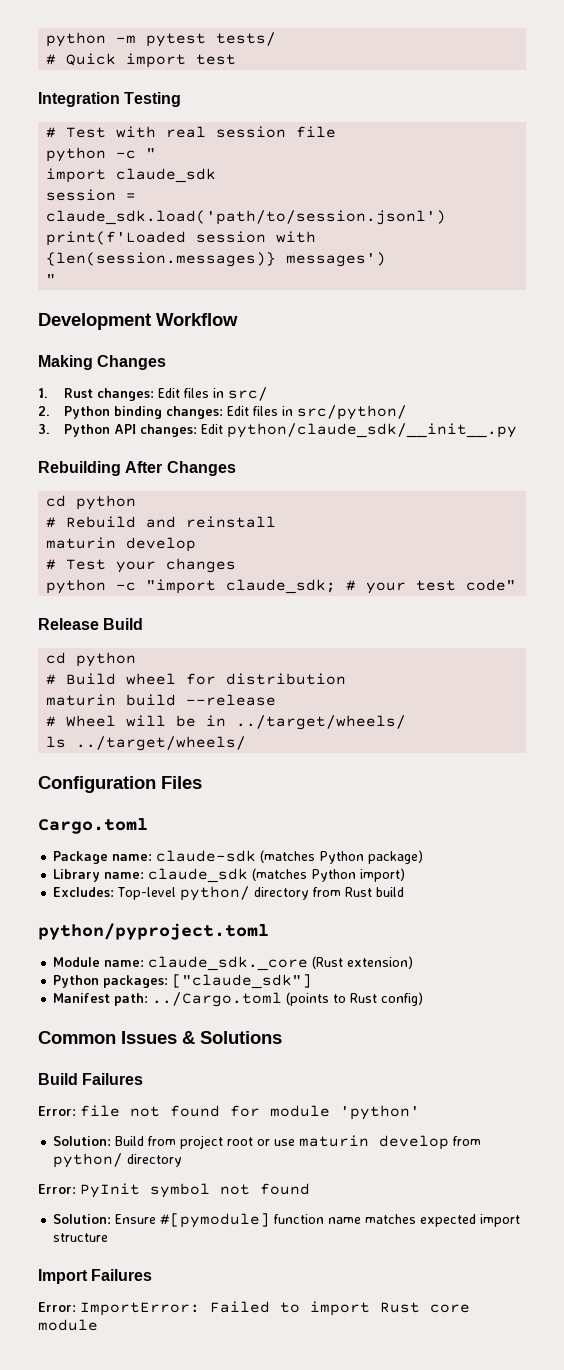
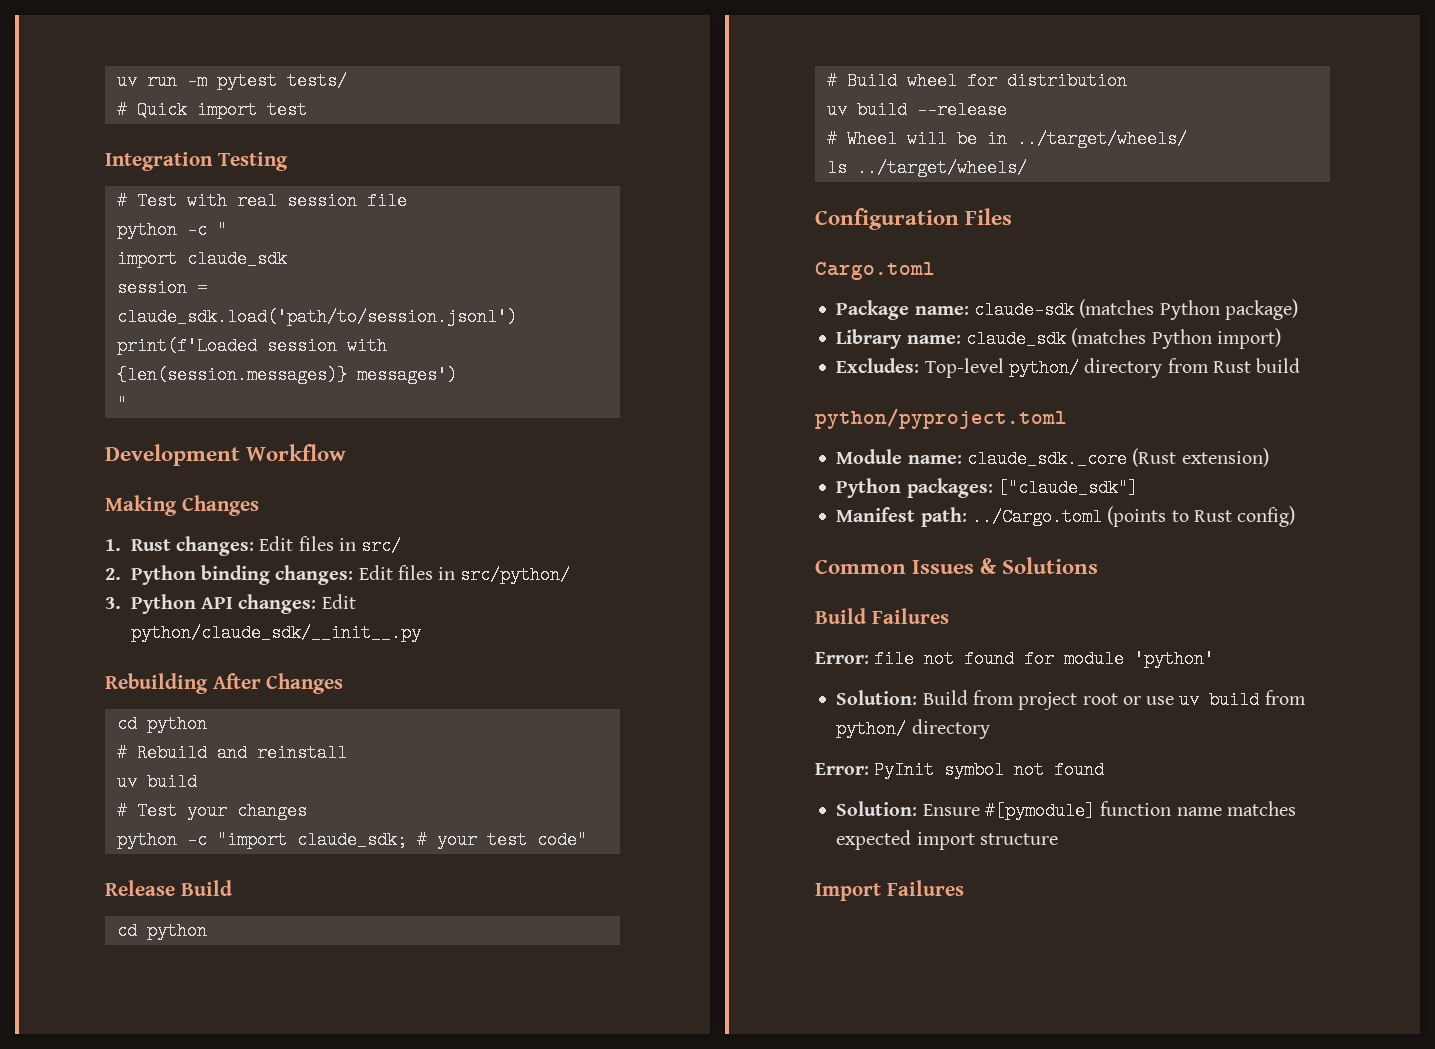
- python -m pytest tests/
+ uv run -m pytest tests/
  # Rebuild and reinstall
- maturin develop
+ uv build
- maturin build --release
+ uv build --release
- Solution: Build from project root or use maturin develop from python/ directory
+ Solution: Build from project root or use uv build from python/ directory
- Error: ImportError: Failed to import Rust core module

